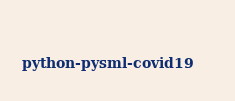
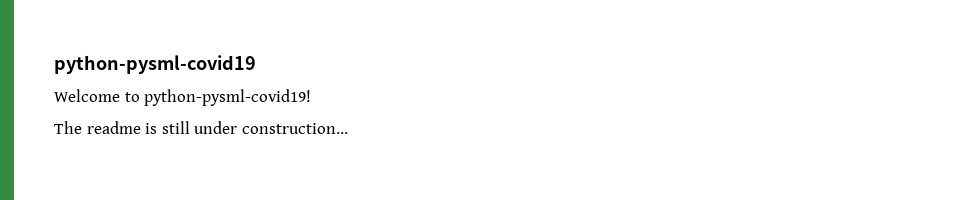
+ Welcome to python-pysml-covid19!
+ The readme is still under construction...

